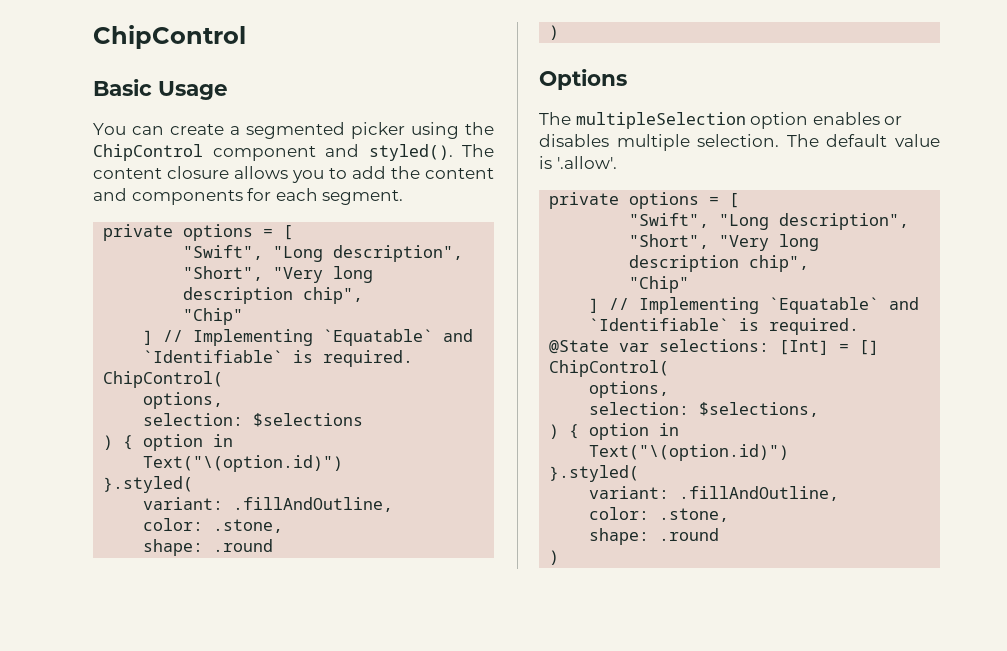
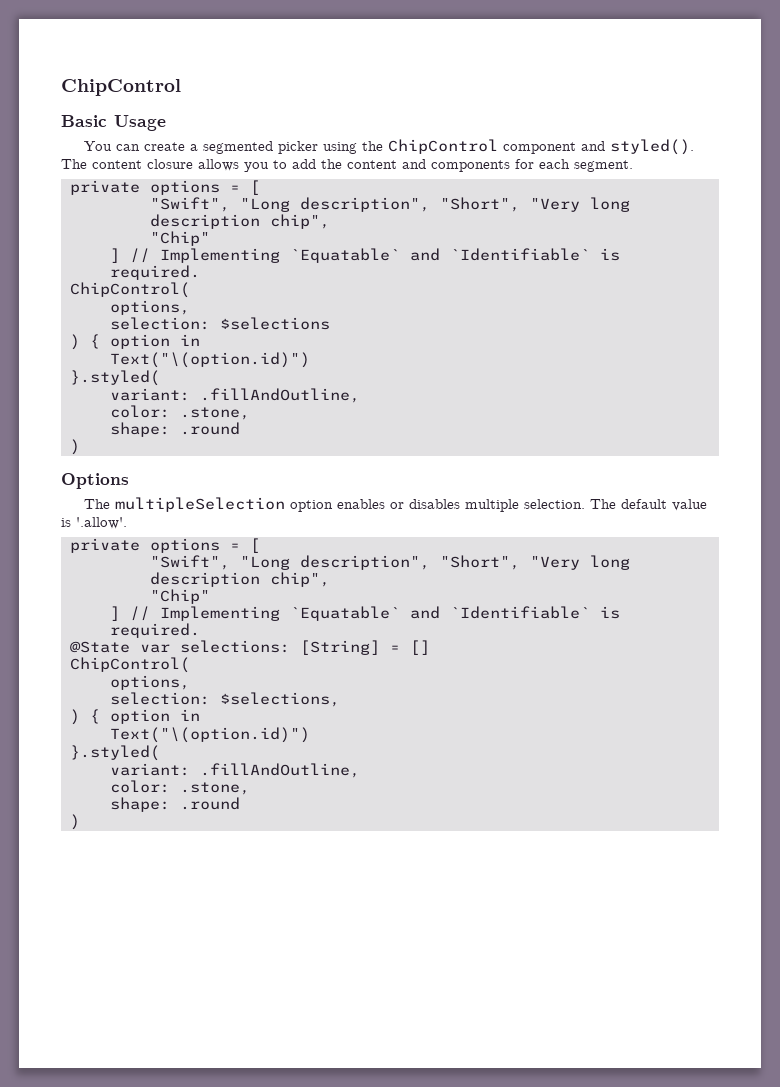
- @State var selections: [Int] = []
+ @State var selections: [String] = []

